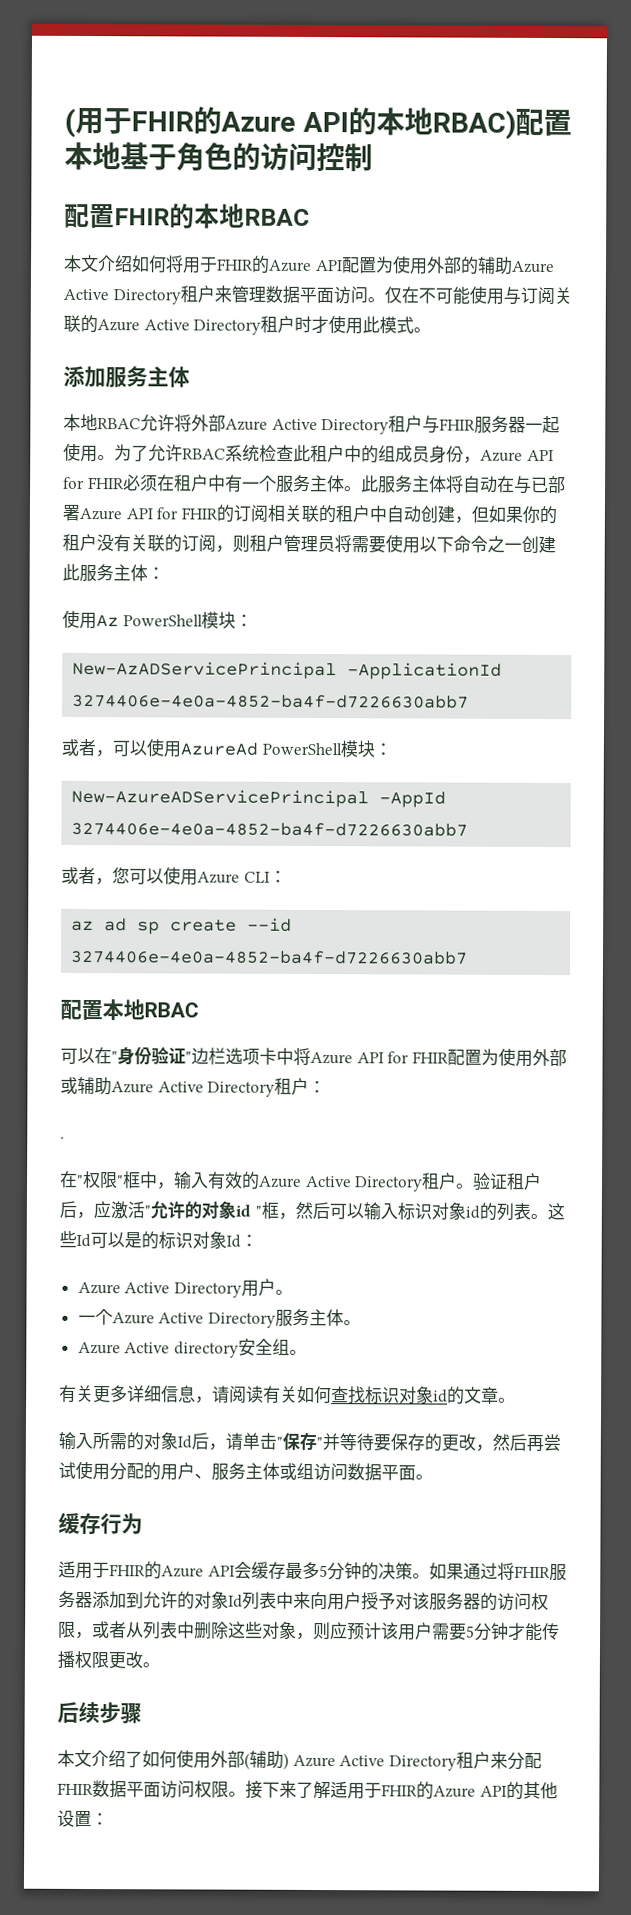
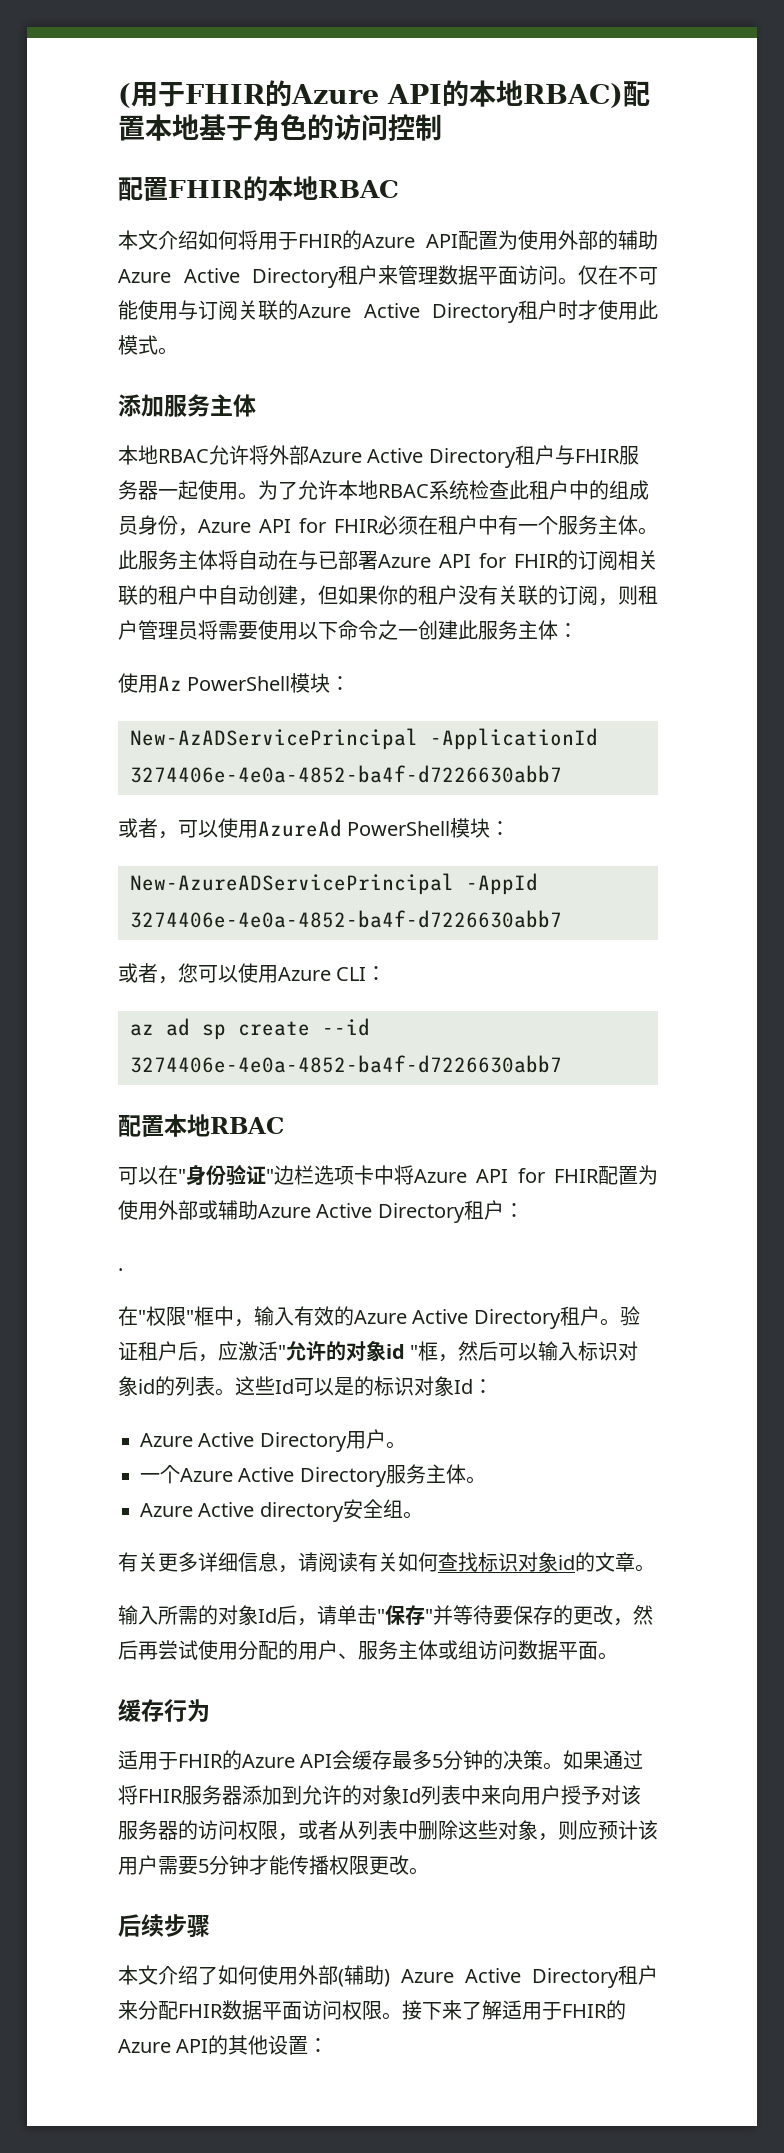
- 为了允许RBAC系统检查此租户中的组成员身份，Azure API for FHIR必须在租户中有一个服务主体。
+ 为了允许本地RBAC系统检查此租户中的组成员身份，Azure API for FHIR必须在租户中有一个服务主体。

